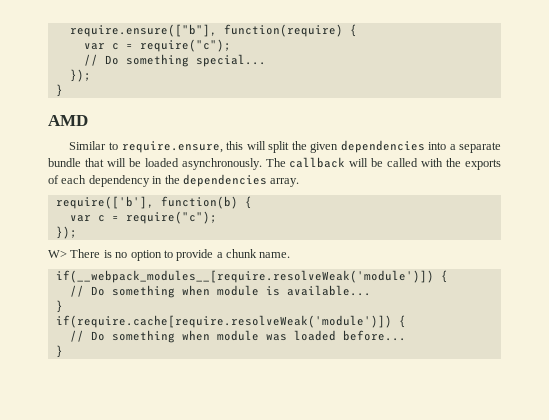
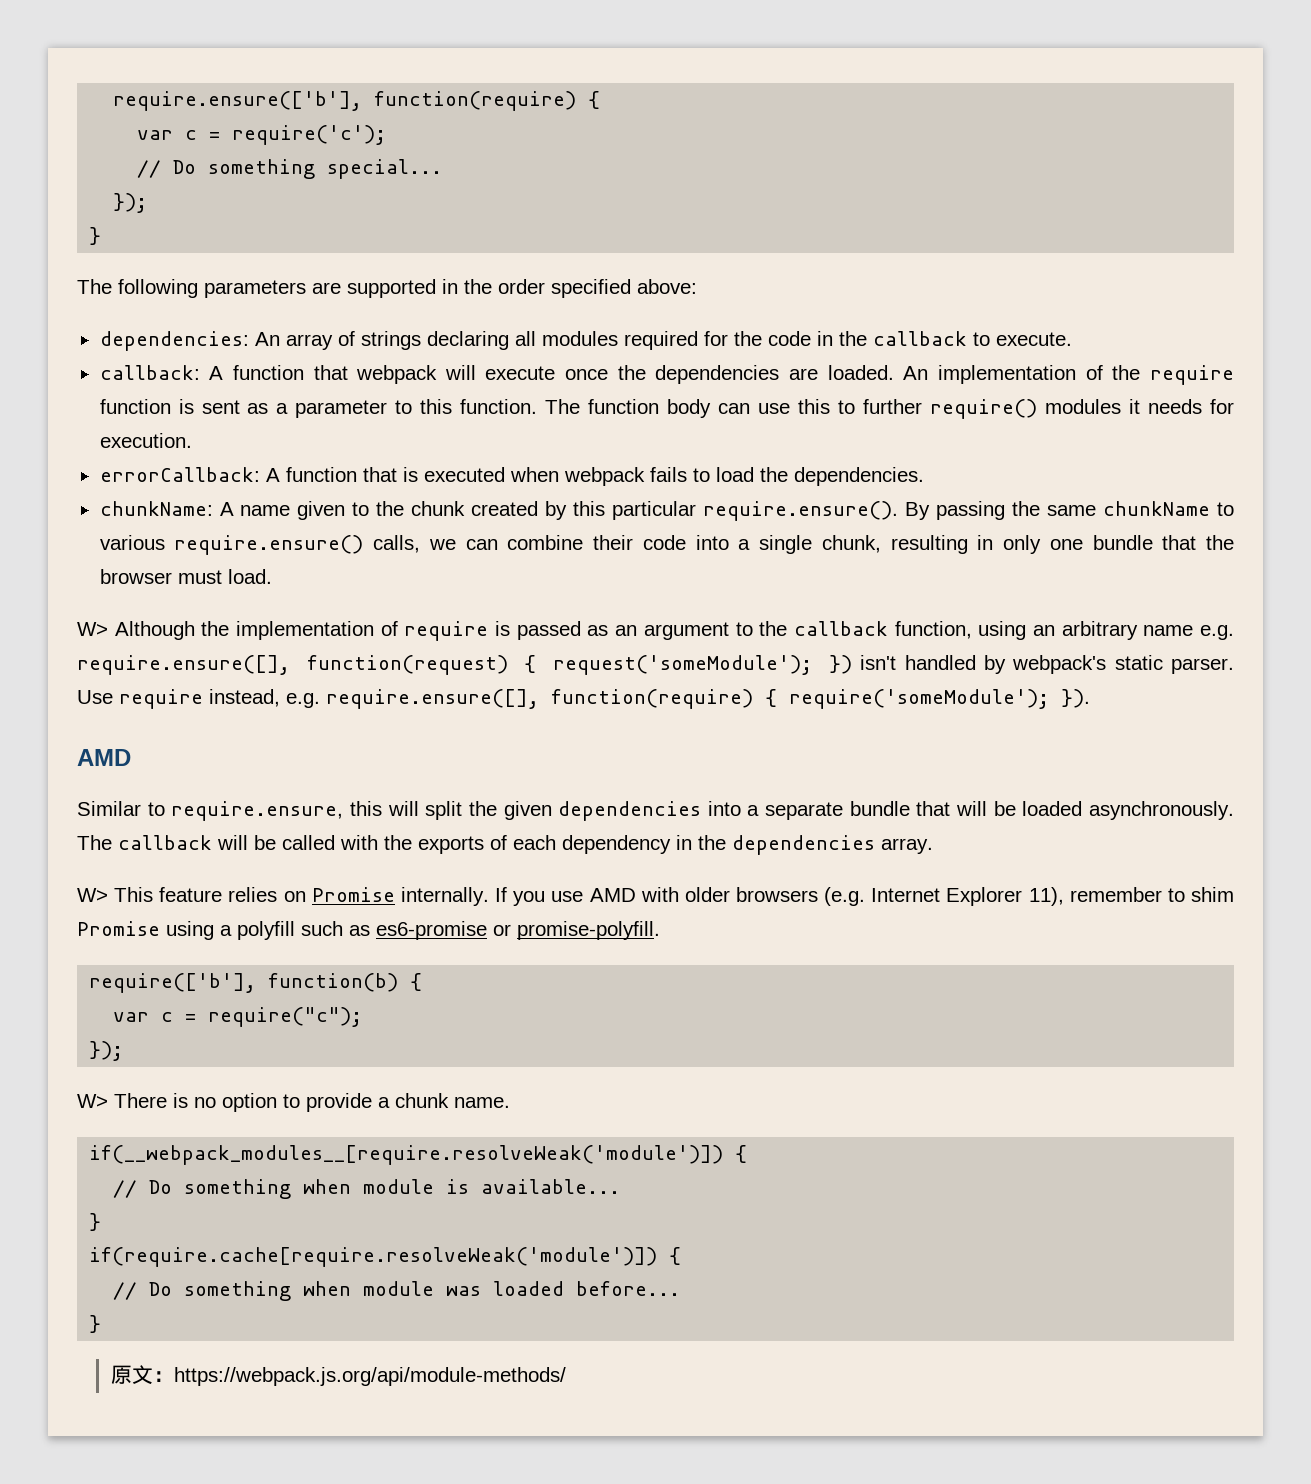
- require.ensure(["b"], function(require) {
- var c = require("c");
+ require.ensure(['b'], function(require) {
+ var c = require('c');
+ The following parameters are supported in the order specified above:
+ dependencies: An array of strings declaring all modules required for the code in the callback to execute.
+ callback: A function that webpack will execute once the dependencies are loaded. An implementation of the require function is sent as a parameter to this function. The function body can use this to further require() modules it needs for execution.
+ errorCallback: A function that is executed when webpack fails to load the dependencies.
+ chunkName: A name given to the chunk created by this particular require.ensure(). By passing the same chunkName to various require.ensure() calls, we can combine their code into a single chunk, resulting in only one bundle that the browser must load.
+ W> Although the implementation of require is passed as an argument to the callback function, using an arbitrary name e.g. require.ensure([], function(request) { request('someModule'); }) isn't handled by webpack's static parser. Use require instead, e.g. require.ensure([], function(require) { require('someModule'); }).
+ W> This feature relies on Promise internally. If you use AMD with older browsers (e.g. Internet Explorer 11), remember to shim Promise using a polyfill such as es6-promise or promise-polyfill.
+ 原文：https://webpack.js.org/api/module-methods/

